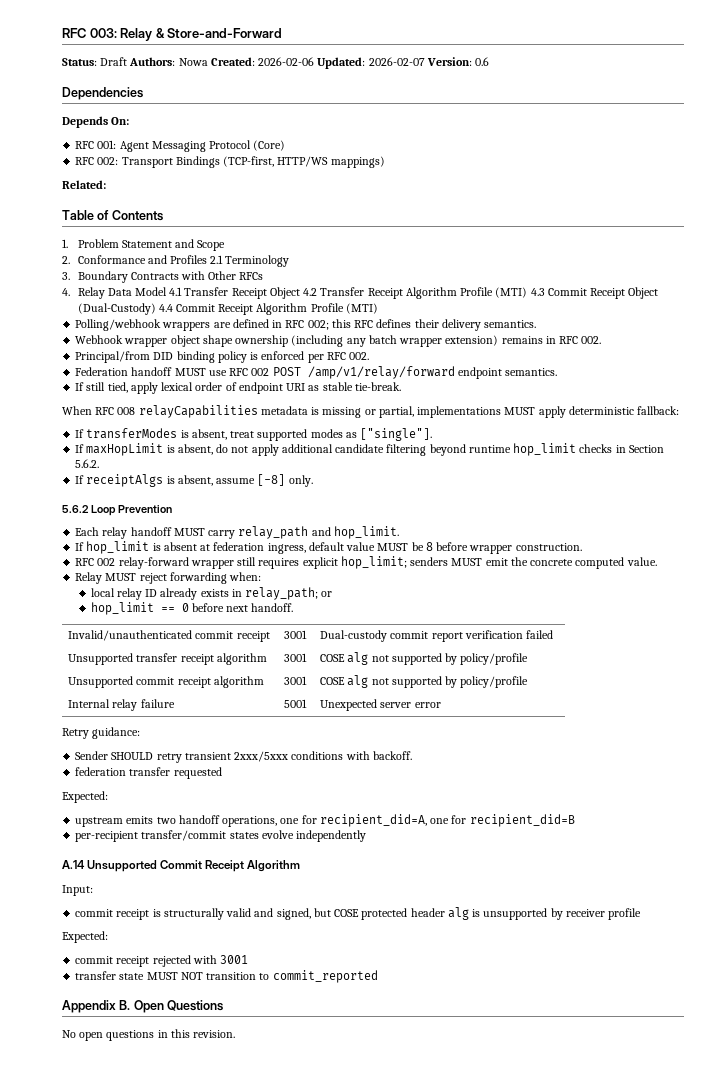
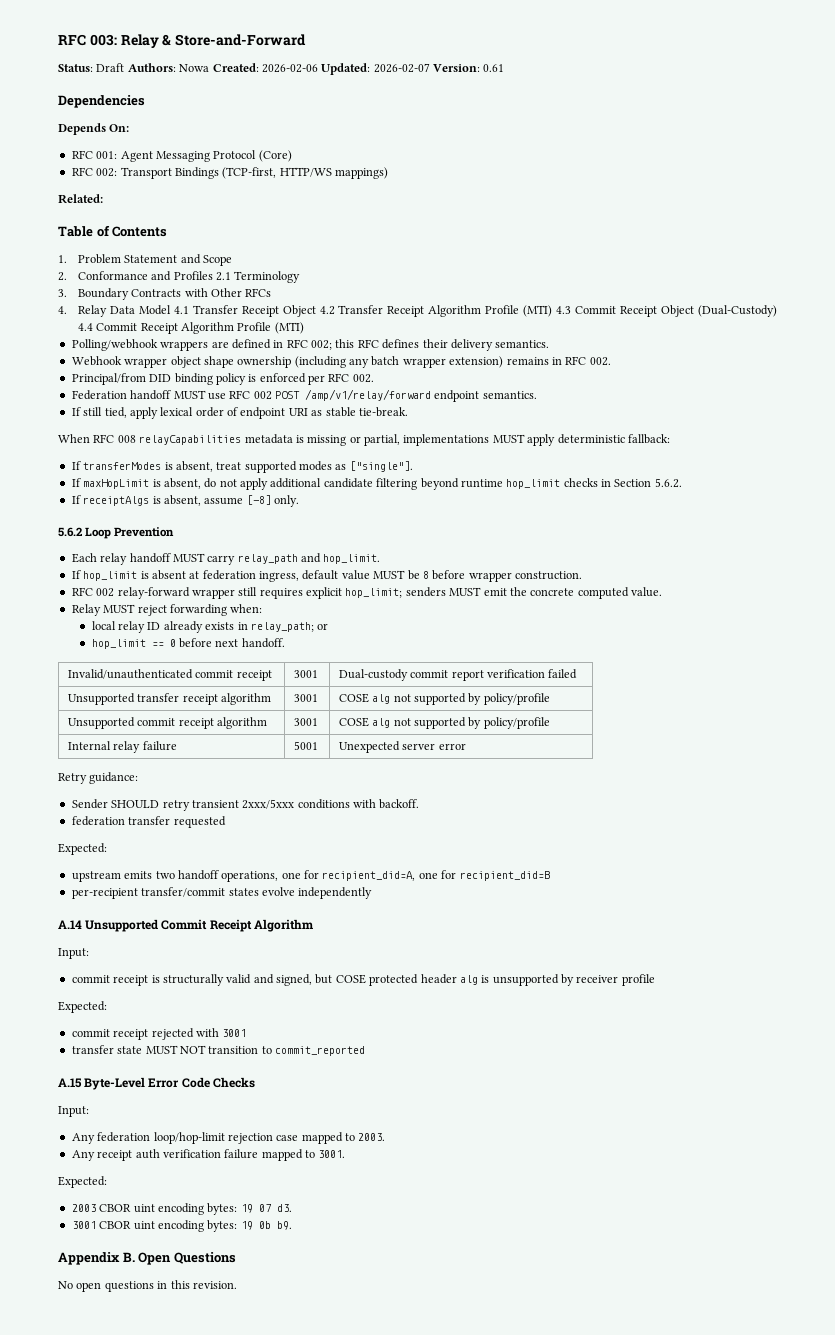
- Status: Draft Authors: Nowa Created: 2026-02-06 Updated: 2026-02-07 Version: 0.6
+ Status: Draft Authors: Nowa Created: 2026-02-06 Updated: 2026-02-07 Version: 0.61
+ A.15 Byte-Level Error Code Checks
+ Input:
+ Any federation loop/hop-limit rejection case mapped to 2003.
+ Any receipt auth verification failure mapped to 3001.
+ Expected:
+ 2003 CBOR uint encoding bytes: 19 07 d3.
+ 3001 CBOR uint encoding bytes: 19 0b b9.

